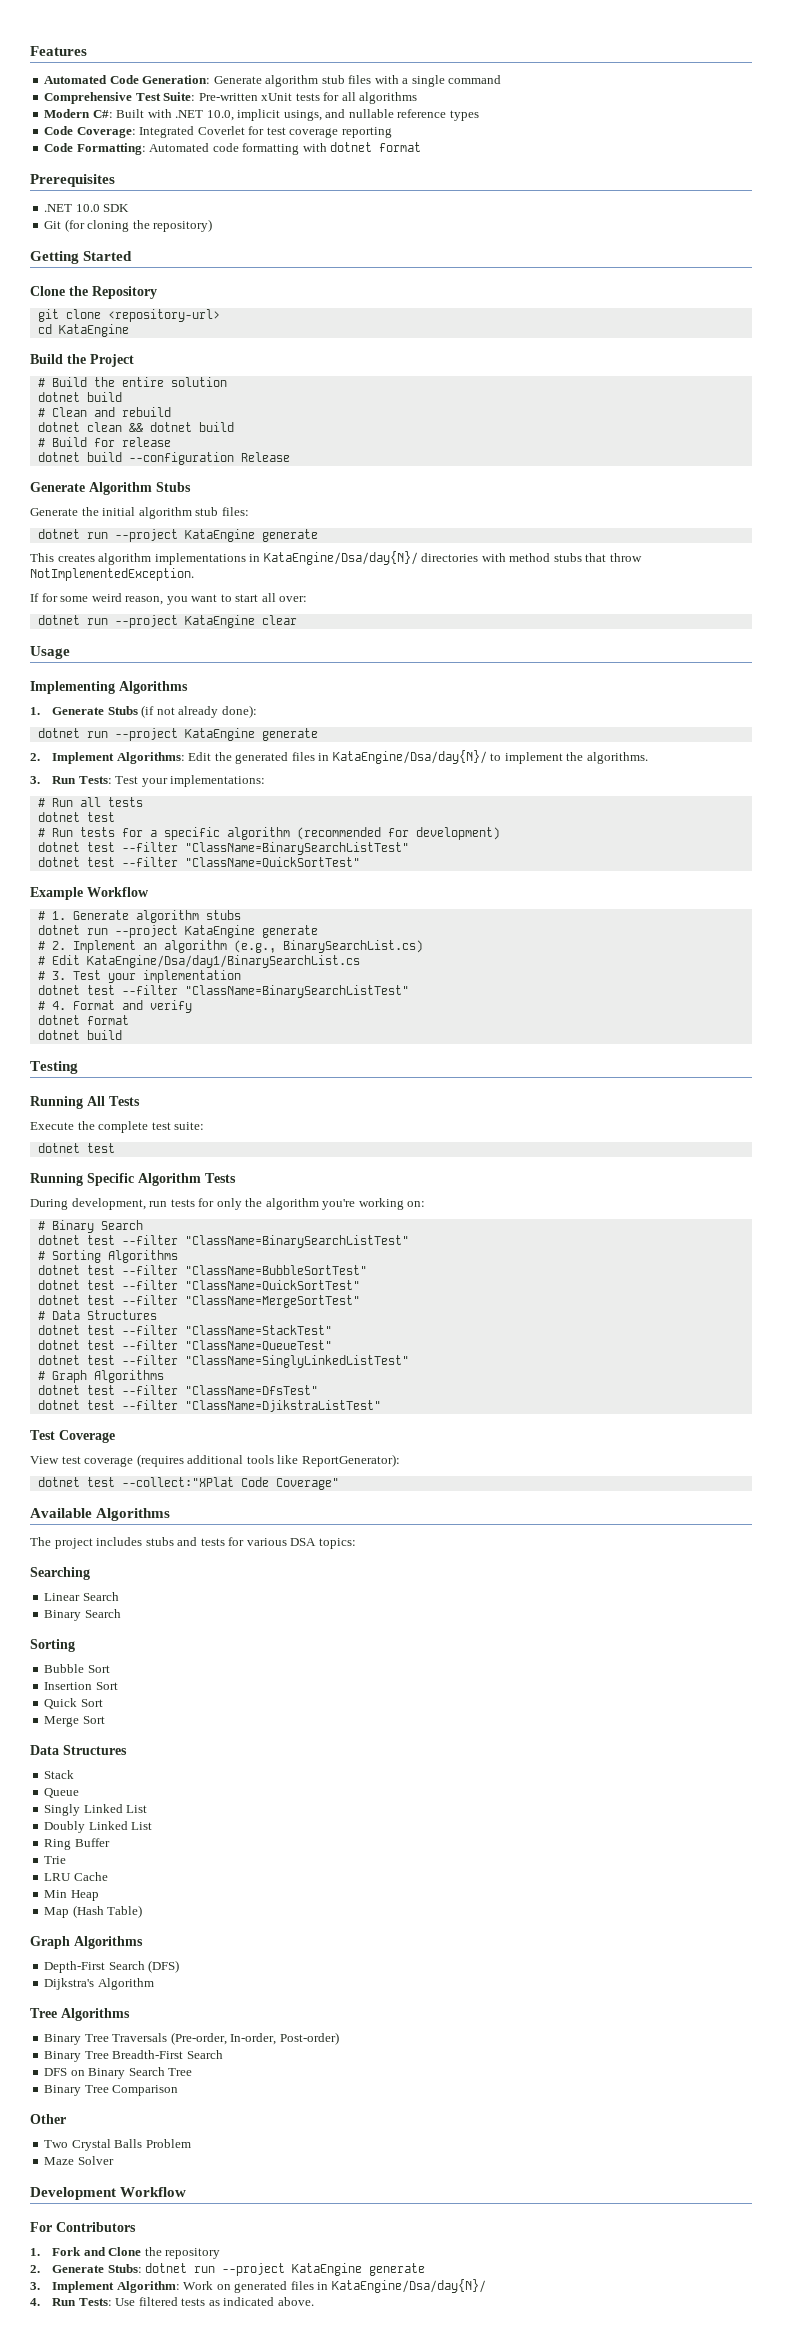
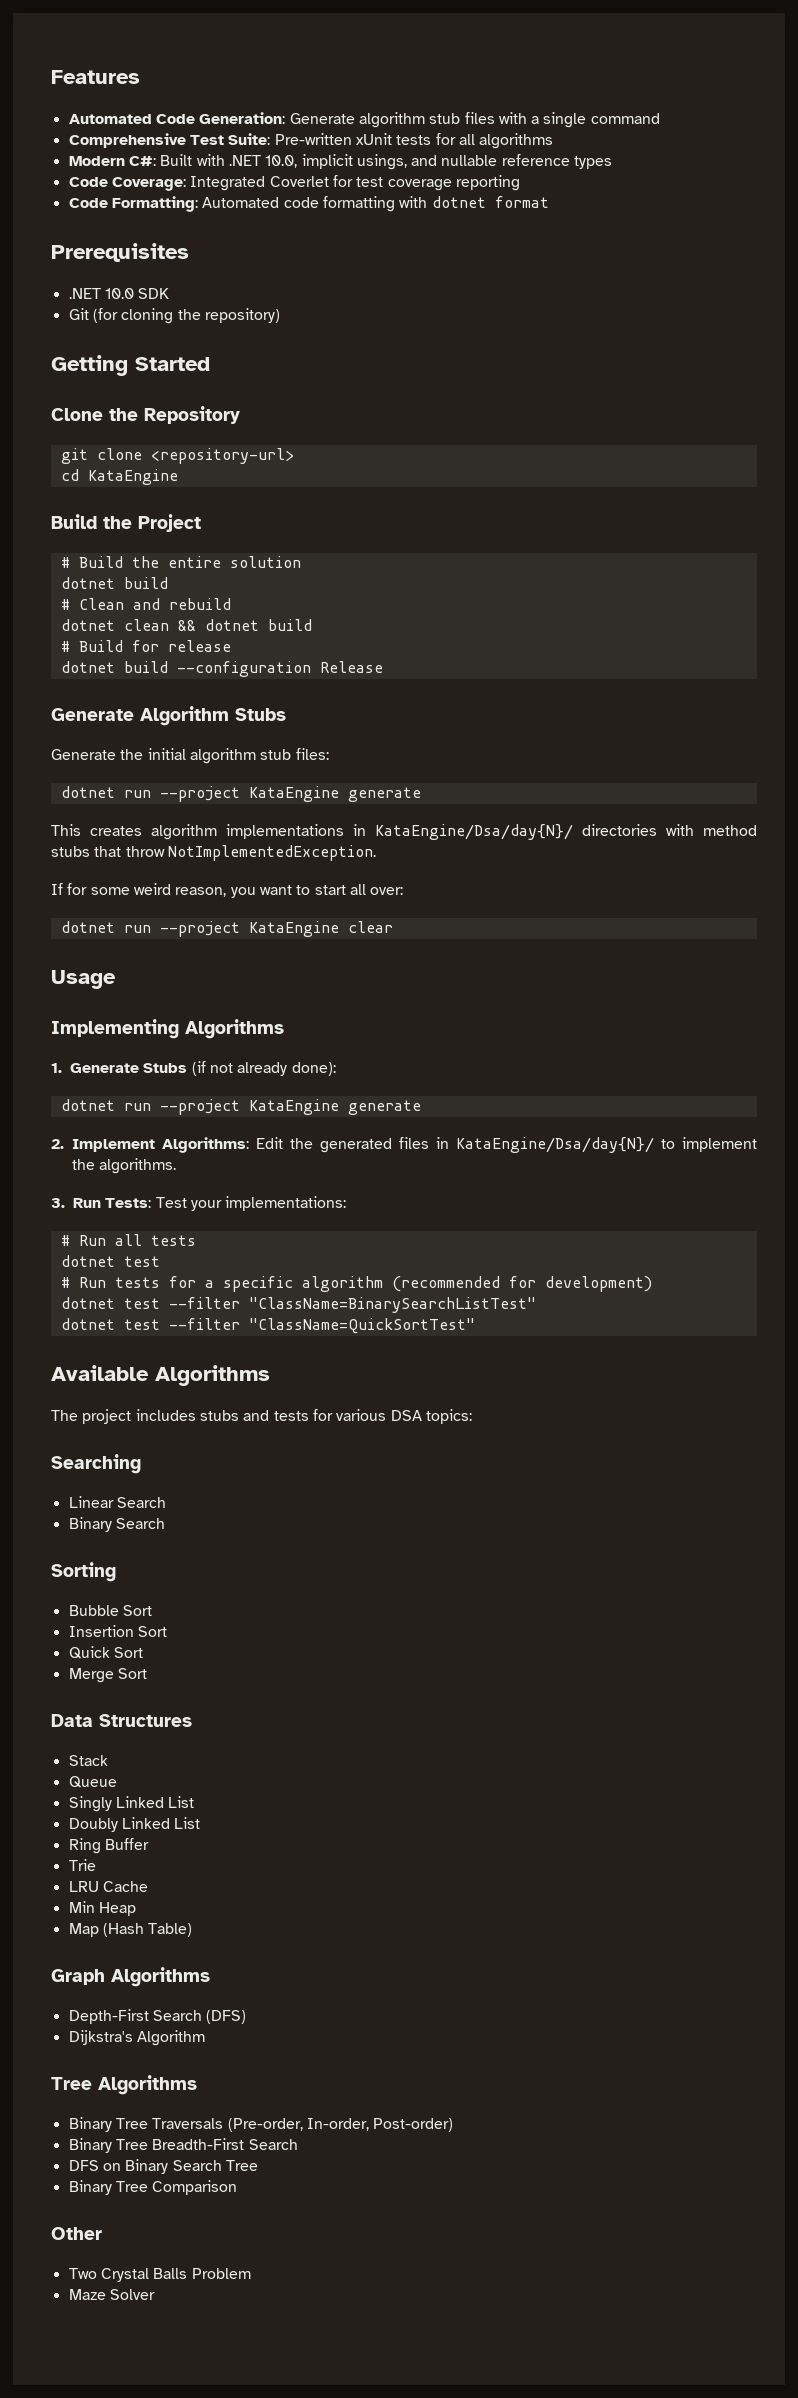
- Example Workflow
- # 1. Generate algorithm stubs
- dotnet run --project KataEngine generate
- # 2. Implement an algorithm (e.g., BinarySearchList.cs)
- # Edit KataEngine/Dsa/day1/BinarySearchList.cs
- # 3. Test your implementation
- dotnet test --filter "ClassName=BinarySearchListTest"
- # 4. Format and verify
- dotnet format
- dotnet build
- Testing
- Running All Tests
- Execute the complete test suite:
- dotnet test
- Running Specific Algorithm Tests
- During development, run tests for only the algorithm you're working on:
- # Binary Search
- dotnet test --filter "ClassName=BinarySearchListTest"
- # Sorting Algorithms
- dotnet test --filter "ClassName=BubbleSortTest"
- dotnet test --filter "ClassName=QuickSortTest"
- dotnet test --filter "ClassName=MergeSortTest"
- # Data Structures
- dotnet test --filter "ClassName=StackTest"
- dotnet test --filter "ClassName=QueueTest"
- dotnet test --filter "ClassName=SinglyLinkedListTest"
- # Graph Algorithms
- dotnet test --filter "ClassName=DfsTest"
- dotnet test --filter "ClassName=DjikstraListTest"
- Test Coverage
- View test coverage (requires additional tools like ReportGenerator):
- dotnet test --collect:"XPlat Code Coverage"
- Development Workflow
- For Contributors
- 1. Fork and Clone the repository
- 2. Generate Stubs: dotnet run --project KataEngine generate
- 3. Implement Algorithm: Work on generated files in KataEngine/Dsa/day{N}/
- 4. Run Tests: Use filtered tests as indicated above.

